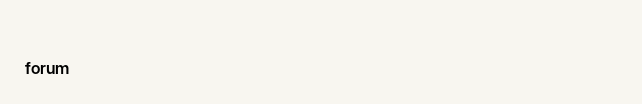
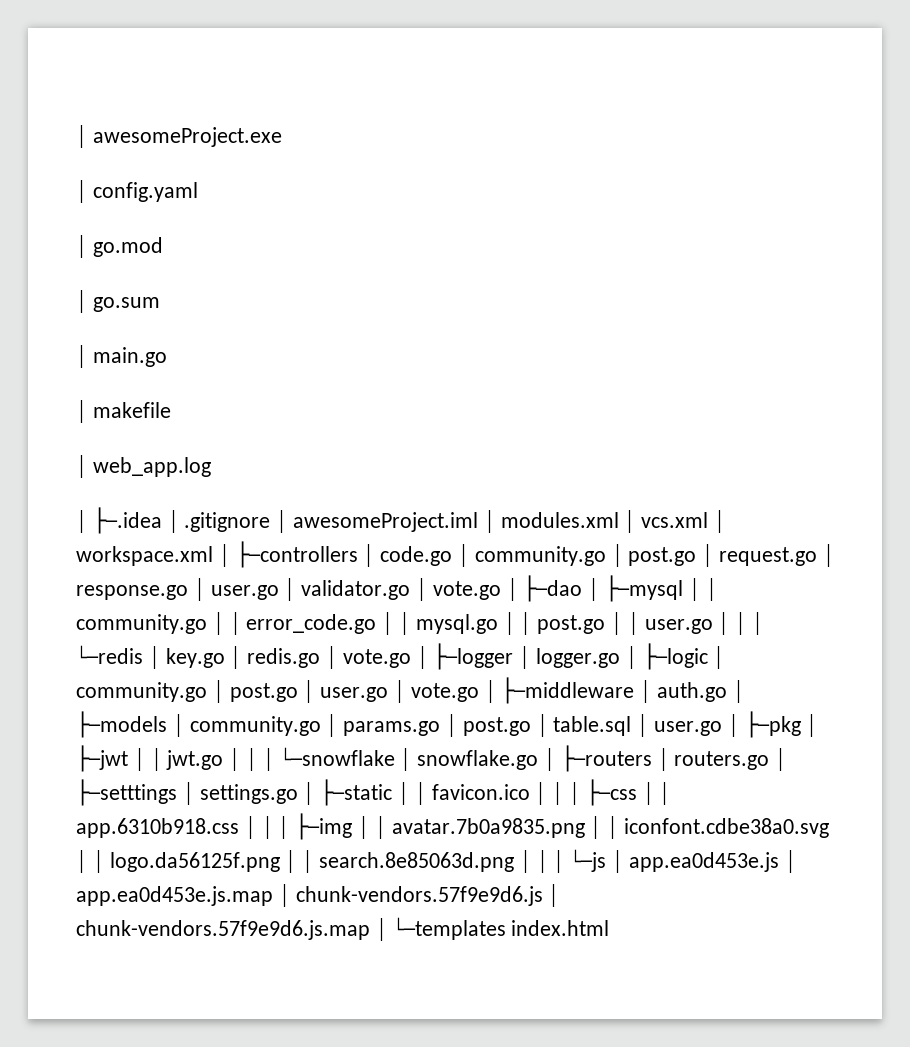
- forum
+ │ awesomeProject.exe
+ │ config.yaml
+ │ go.mod
+ │ go.sum
+ │ main.go
+ │ makefile
+ │ web_app.log
+ │ ├─.idea │ .gitignore │ awesomeProject.iml │ modules.xml │ vcs.xml │ workspace.xml │ ├─controllers │ code.go │ community.go │ post.go │ request.go │ response.go │ user.go │ validator.go │ vote.go │ ├─dao │ ├─mysql │ │ community.go │ │ error_code.go │ │ mysql.go │ │ post.go │ │ user.go │ │ │ └─redis │ key.go │ redis.go │ vote.go │ ├─logger │ logger.go │ ├─logic │ community.go │ post.go │ user.go │ vote.go │ ├─middleware │ auth.go │ ├─models │ community.go │ params.go │ post.go │ table.sql │ user.go │ ├─pkg │ ├─jwt │ │ jwt.go │ │ │ └─snowflake │ snowflake.go │ ├─routers │ routers.go │ ├─setttings │ settings.go │ ├─static │ │ favicon.ico │ │ │ ├─css │ │ app.6310b918.css │ │ │ ├─img │ │ avatar.7b0a9835.png │ │ iconfont.cdbe38a0.svg │ │ logo.da56125f.png │ │ search.8e85063d.png │ │ │ └─js │ app.ea0d453e.js │ app.ea0d453e.js.map │ chunk-vendors.57f9e9d6.js │ chunk-vendors.57f9e9d6.js.map │ └─templates index.html

